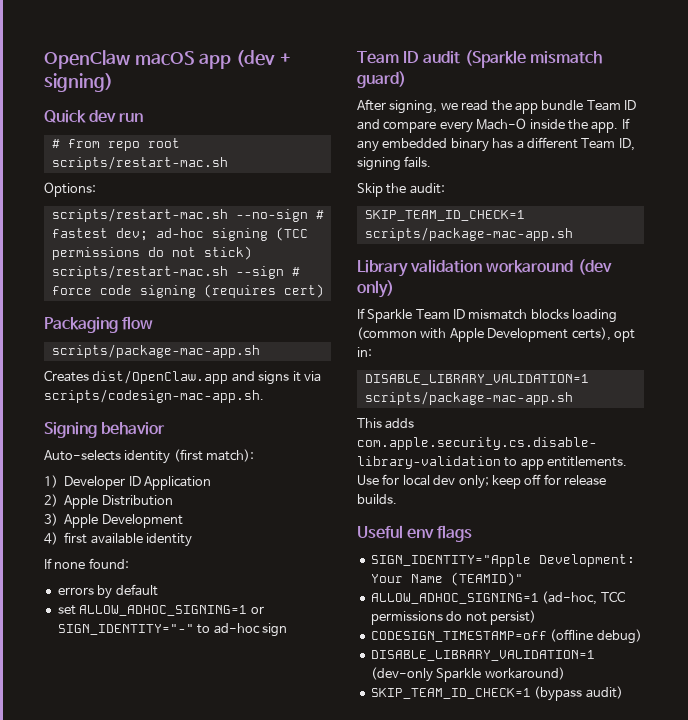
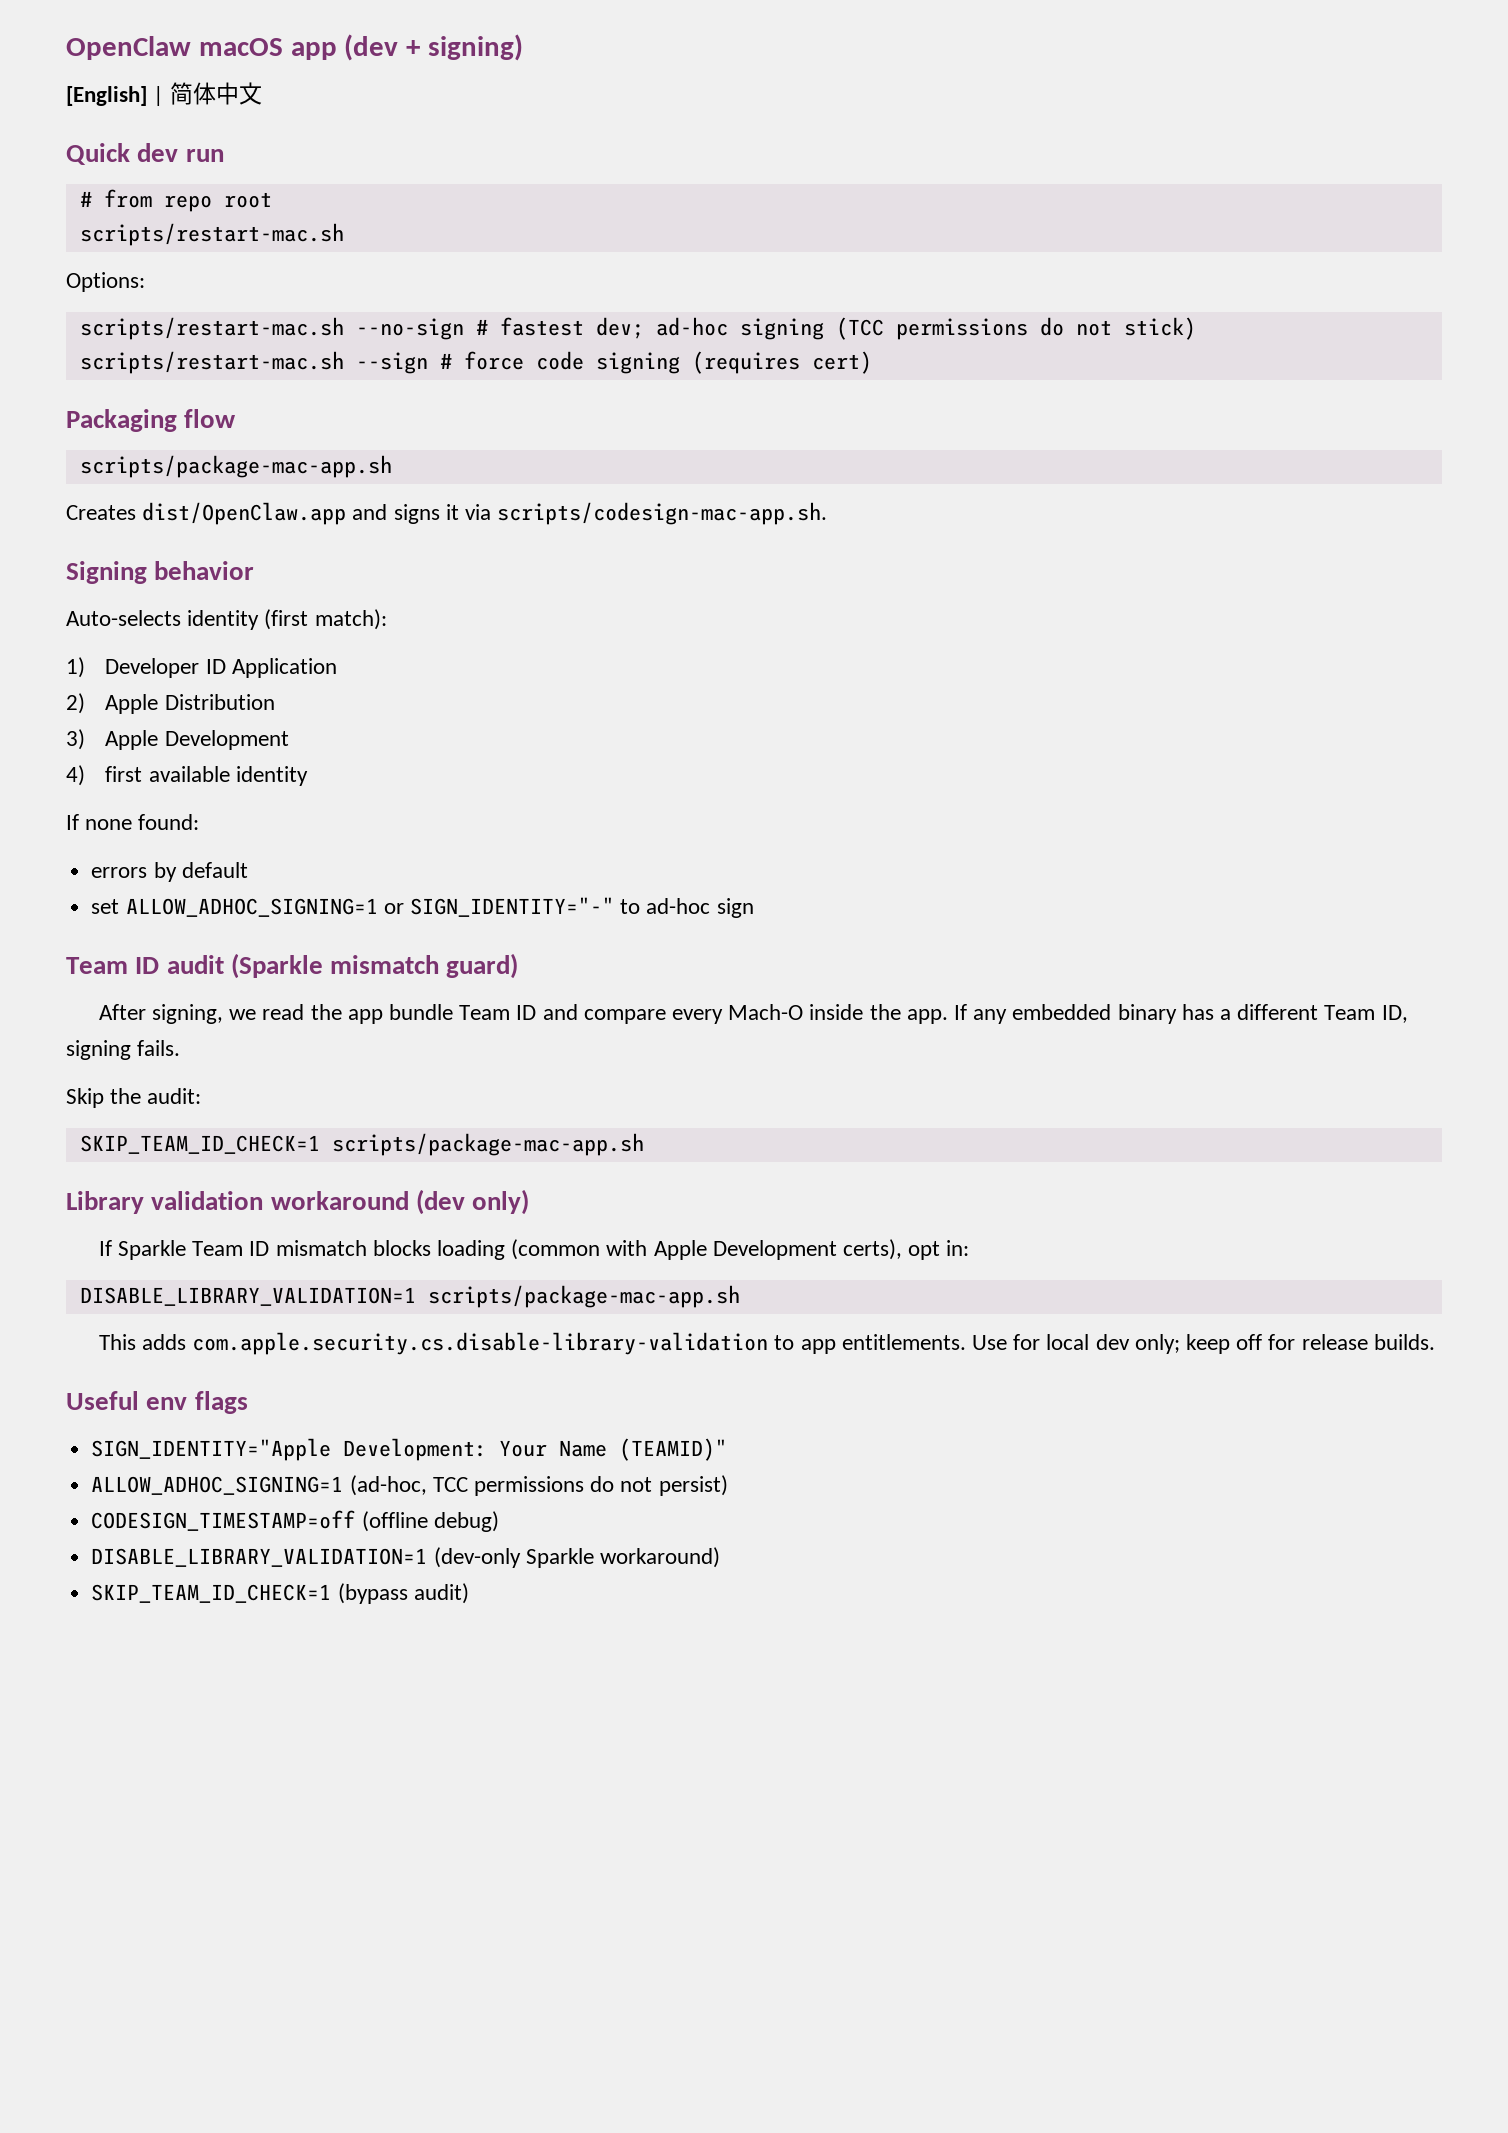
+ [English] | 简体中文

